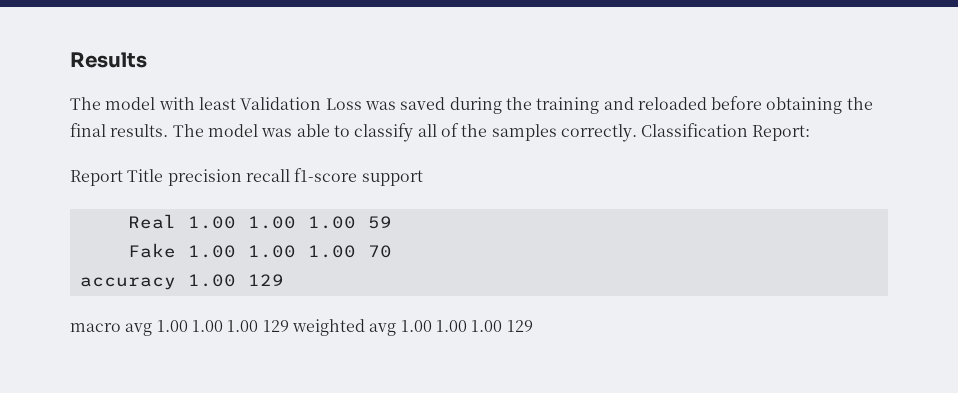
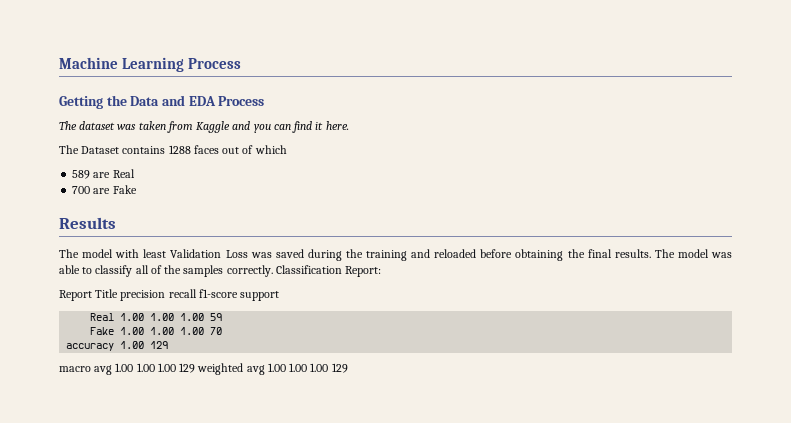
+ Machine Learning Process
+ Getting the Data and EDA Process
+ The dataset was taken from Kaggle and you can find it here.
+ The Dataset contains 1288 faces out of which
+ 589 are Real
+ 700 are Fake

